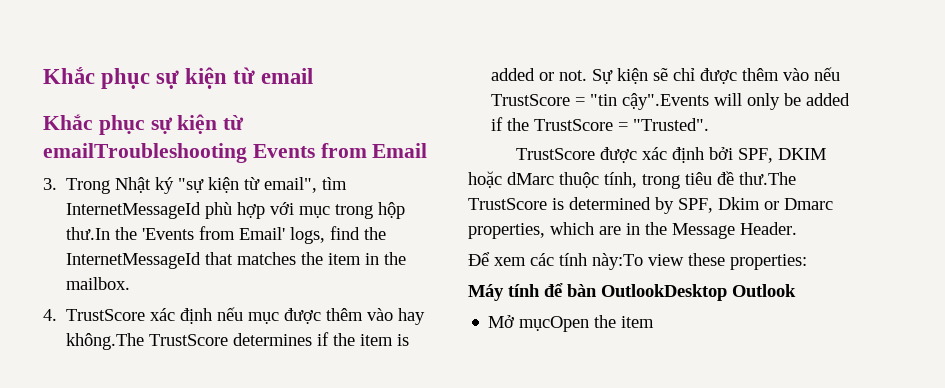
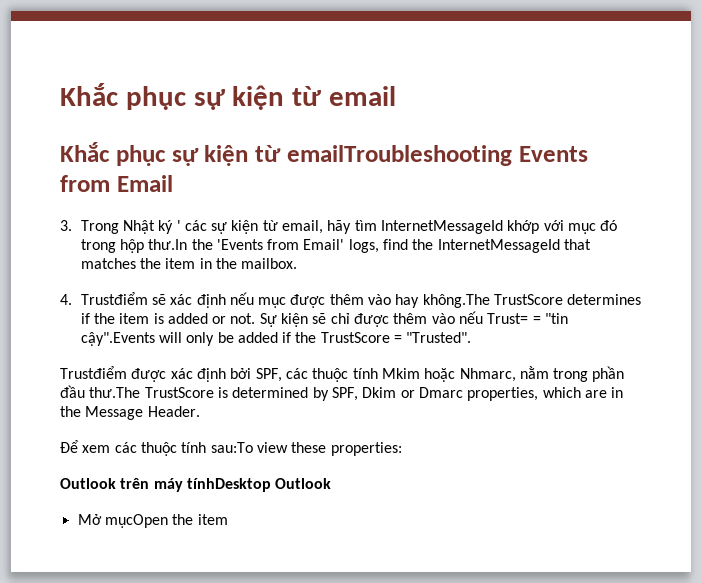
- 3. Trong Nhật ký "sự kiện từ email", tìm InternetMessageId phù hợp với mục trong hộp thư.In the 'Events from Email' logs, find the InternetMessageId that matches the item in the mailbox.
+ 3. Trong Nhật ký ' các sự kiện từ email, hãy tìm InternetMessageId khớp với mục đó trong hộp thư.In the 'Events from Email' logs, find the InternetMessageId that matches the item in the mailbox.
- 4. TrustScore xác định nếu mục được thêm vào hay không.The TrustScore determines if the item is added or not.
+ 4. Trustđiểm sẽ xác định nếu mục được thêm vào hay không.The TrustScore determines if the item is added or not.
- Sự kiện sẽ chỉ được thêm vào nếu TrustScore = "tin cậy".Events will only be added if the TrustScore = "Trusted".
+ Sự kiện sẽ chỉ được thêm vào nếu Trust= = "tin cậy".Events will only be added if the TrustScore = "Trusted".
- TrustScore được xác định bởi SPF, DKIM hoặc dMarc thuộc tính, trong tiêu đề thư.The TrustScore is determined by SPF, Dkim or Dmarc properties, which are in the Message Header.
+ Trustđiểm được xác định bởi SPF, các thuộc tính Mkim hoặc Nhmarc, nằm trong phần đầu thư.The TrustScore is determined by SPF, Dkim or Dmarc properties, which are in the Message Header.
- Để xem các tính này:To view these properties:
+ Để xem các thuộc tính sau:To view these properties:
- Máy tính để bàn OutlookDesktop Outlook
+ Outlook trên máy tínhDesktop Outlook

